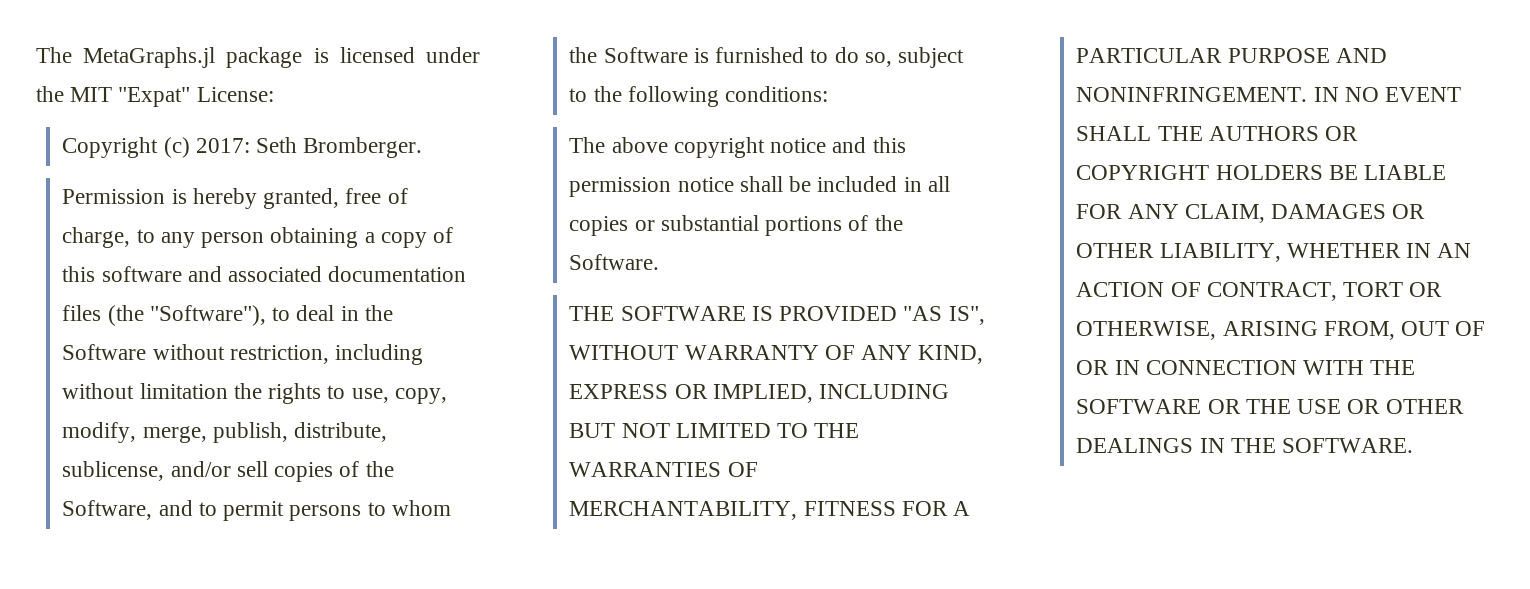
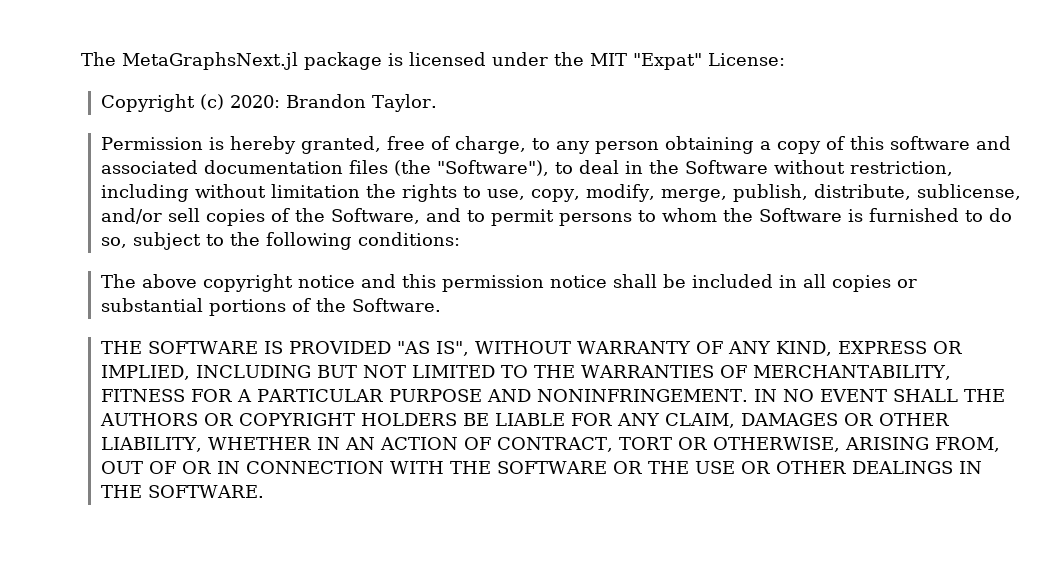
- The MetaGraphs.jl package is licensed under the MIT "Expat" License:
+ The MetaGraphsNext.jl package is licensed under the MIT "Expat" License:
- Copyright (c) 2017: Seth Bromberger.
+ Copyright (c) 2020: Brandon Taylor.

